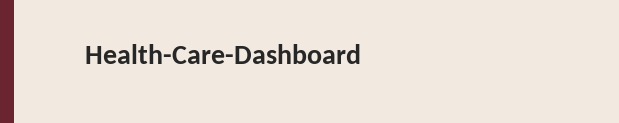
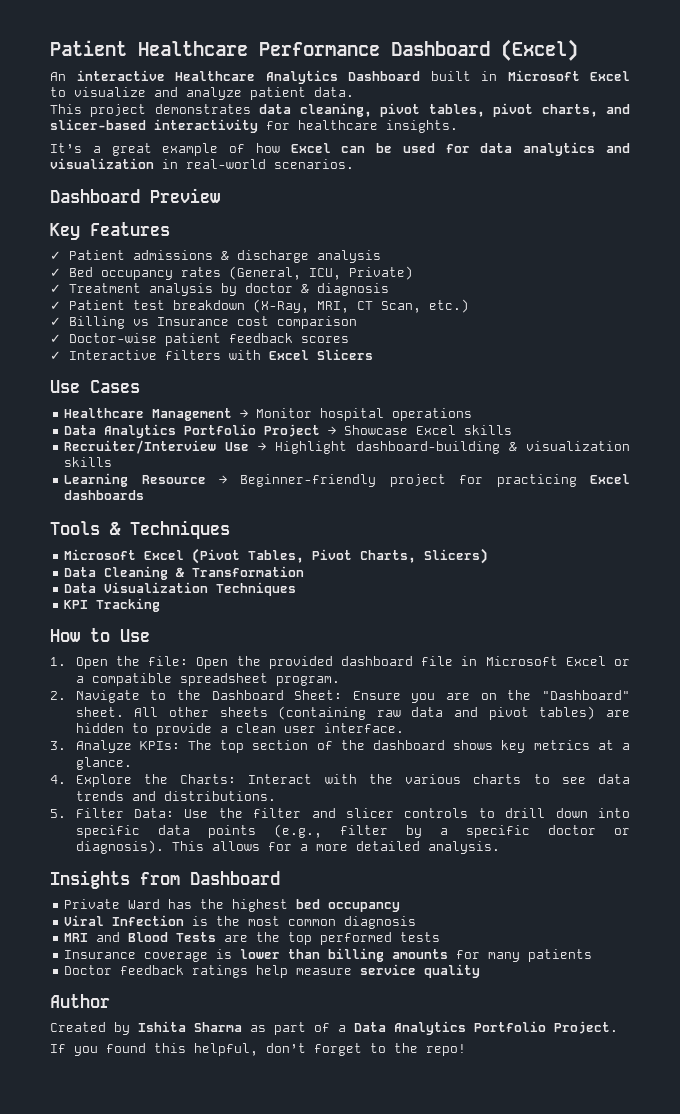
- Health-Care-Dashboard
+ Patient Healthcare Performance Dashboard (Excel)
+ An interactive Healthcare Analytics Dashboard built in Microsoft Excel to visualize and analyze patient data.
+ This project demonstrates data cleaning, pivot tables, pivot charts, and slicer-based interactivity for healthcare insights.
+ It’s a great example of how Excel can be used for data analytics and visualization in real-world scenarios.
+ Dashboard Preview
+ Key Features
+ ✓ Patient admissions & discharge analysis
+ ✓ Bed occupancy rates (General, ICU, Private)
+ ✓ Treatment analysis by doctor & diagnosis
+ ✓ Patient test breakdown (X-Ray, MRI, CT Scan, etc.)
+ ✓ Billing vs Insurance cost comparison
+ ✓ Doctor-wise patient feedback scores
+ ✓ Interactive filters with Excel Slicers
+ Use Cases
+ Healthcare Management → Monitor hospital operations
+ Data Analytics Portfolio Project → Showcase Excel skills
+ Recruiter/Interview Use → Highlight dashboard-building & visualization skills
+ Learning Resource → Beginner-friendly project for practicing Excel dashboards
+ Tools & Techniques
+ Microsoft Excel (Pivot Tables, Pivot Charts, Slicers)
+ Data Cleaning & Transformation
+ Data Visualization Techniques
+ KPI Tracking
+ How to Use
+ 1. Open the file: Open the provided dashboard file in Microsoft Excel or a compatible spreadsheet program.
+ 2. Navigate to the Dashboard Sheet: Ensure you are on the "Dashboard" sheet. All other sheets (containing raw data and pivot tables) are hidden to provide a clean user interface.
+ 3. Analyze KPIs: The top section of the dashboard shows key metrics at a glance.
+ 4. Explore the Charts: Interact with the various charts to see data trends and distributions.
+ 5. Filter Data: Use the filter and slicer controls to drill down into specific data points (e.g., filter by a specific doctor or diagnosis). This allows for a more detailed analysis.
+ Insights from Dashboard
+ Private Ward has the highest bed occupancy
+ Viral Infection is the most common diagnosis
+ MRI and Blood Tests are the top performed tests
+ Insurance coverage is lower than billing amounts for many patients
+ Doctor feedback ratings help measure service quality
+ Author
+ Created by Ishita Sharma as part of a Data Analytics Portfolio Project.
+ If you found this helpful, don’t forget to the repo!

